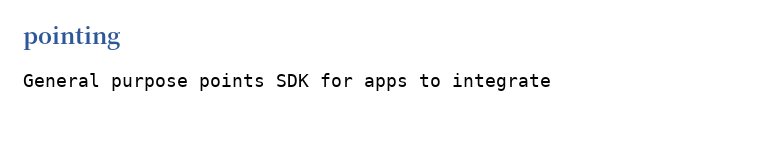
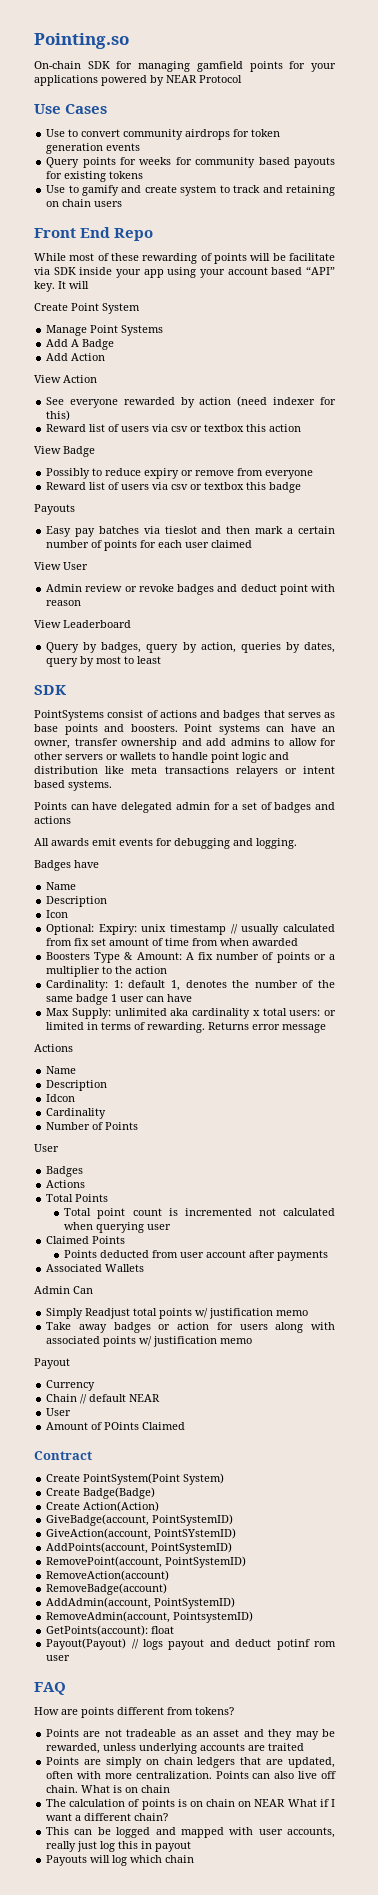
- pointing
- General purpose points SDK for apps to integrate
+ Pointing.so
+ On-chain SDK for managing gamfield points for your applications powered by NEAR Protocol
+ Use Cases
+ Use to convert community airdrops for token generation events
+ Query points for weeks for community based payouts for existing tokens
+ Use to gamify and create system to track and retaining on chain users
+ Front End Repo
+ While most of these rewarding of points will be facilitate via SDK inside your app using your account based “API” key. It will
+ Create Point System
+ Manage Point Systems
+ Add A Badge
+ Add Action
+ View Action
+ See everyone rewarded by action (need indexer for this)
+ Reward list of users via csv or textbox this action
+ View Badge
+ Possibly to reduce expiry or remove from everyone
+ Reward list of users via csv or textbox this badge
+ Payouts
+ Easy pay batches via tieslot and then mark a certain number of points for each user claimed
+ View User
+ Admin review or revoke badges and deduct point with reason
+ View Leaderboard
+ Query by badges, query by action, queries by dates, query by most to least
+ SDK
+ PointSystems consist of actions and badges that serves as base points and boosters. Point systems can have an owner, transfer ownership and add admins to allow for other servers or wallets to handle point logic and distribution like meta transactions relayers or intent based systems.
+ Points can have delegated admin for a set of badges and actions
+ All awards emit events for debugging and logging.
+ Badges have
+ Name
+ Description
+ Icon
+ Optional: Expiry: unix timestamp // usually calculated from fix set amount of time from when awarded
+ Boosters Type & Amount: A fix number of points or a multiplier to the action
+ Cardinality: 1: default 1, denotes the number of the same badge 1 user can have
+ Max Supply: unlimited aka cardinality x total users: or limited in terms of rewarding. Returns error message
+ Actions
+ Name
+ Description
+ Idcon
+ Cardinality
+ Number of Points
+ User
+ Badges
+ Actions
+ Total Points
+ Total point count is incremented not calculated when querying user
+ Claimed Points
+ Points deducted from user account after payments
+ Associated Wallets
+ Admin Can
+ Simply Readjust total points w/ justification memo
+ Take away badges or action for users along with associated points w/ justification memo
+ Payout
+ Currency
+ Chain // default NEAR
+ User
+ Amount of POints Claimed
+ Contract
+ Create PointSystem(Point System)
+ Create Badge(Badge)
+ Create Action(Action)
+ GiveBadge(account, PointSystemID)
+ GiveAction(account, PointSYstemID)
+ AddPoints(account, PointSystemID)
+ RemovePoint(account, PointSystemID)
+ RemoveAction(account)
+ RemoveBadge(account)
+ AddAdmin(account, PointSystemID)
+ RemoveAdmin(account, PointsystemID)
+ GetPoints(account): float
+ Payout(Payout) // logs payout and deduct potinf rom user
+ FAQ
+ How are points different from tokens?
+ Points are not tradeable as an asset and they may be rewarded, unless underlying accounts are traited
+ Points are simply on chain ledgers that are updated, often with more centralization. Points can also live off chain. What is on chain
+ The calculation of points is on chain on NEAR What if I want a different chain?
+ This can be logged and mapped with user accounts, really just log this in payout
+ Payouts will log which chain

